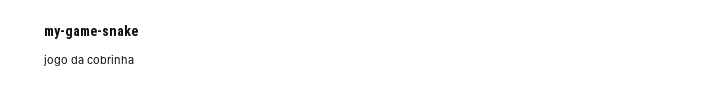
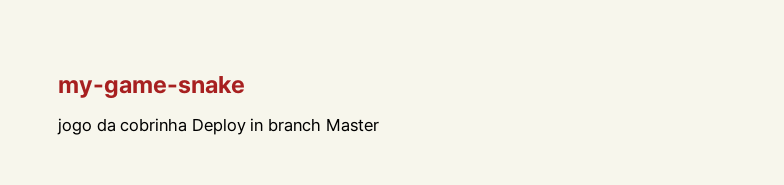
- jogo da cobrinha
+ jogo da cobrinha Deploy in branch Master

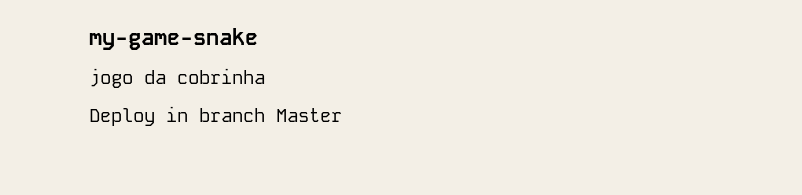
- jogo da cobrinha Deploy in branch Master
+ jogo da cobrinha
+ Deploy in branch Master

